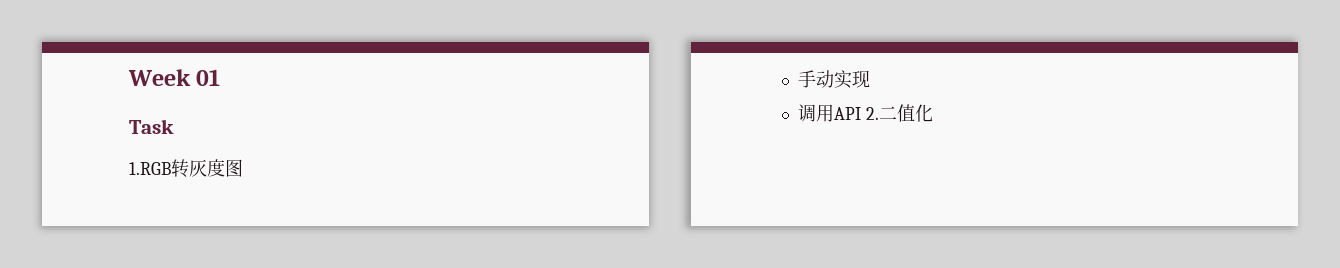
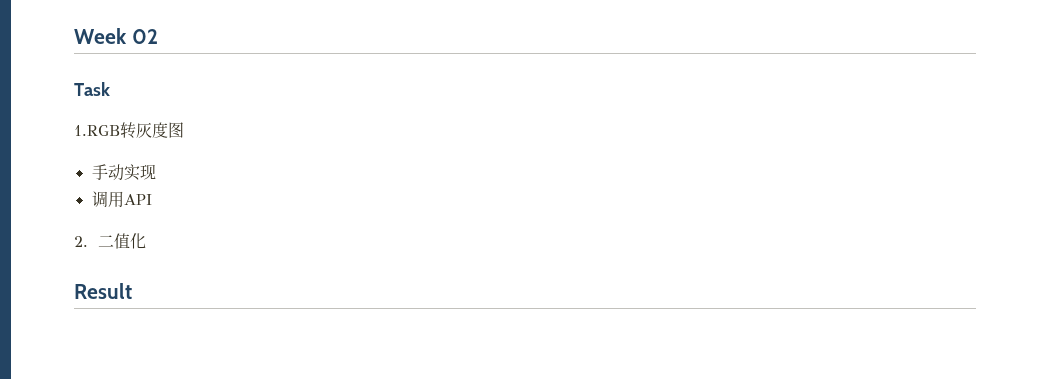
- Week 01
+ Week 02
- 调用API 2.二值化
+ 调用API
+ 2.二值化
+ Result

